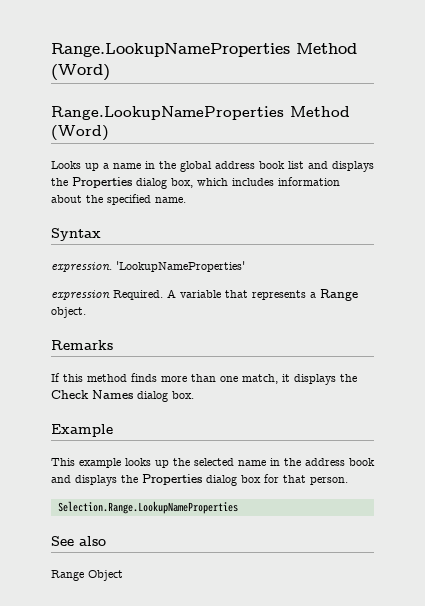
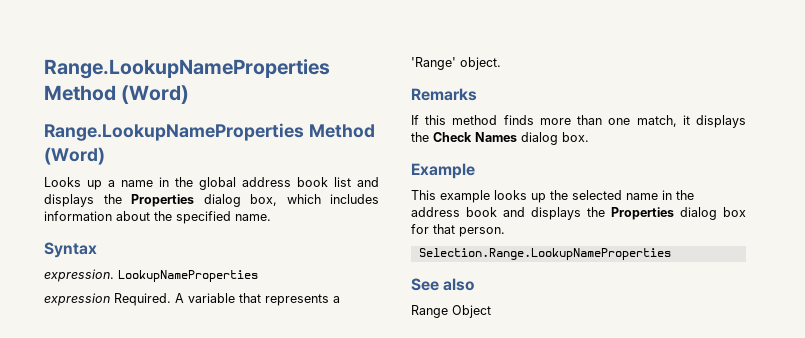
- 'LookupNameProperties'
+ LookupNameProperties
- A variable that represents a Range object.
+ A variable that represents a 'Range' object.

